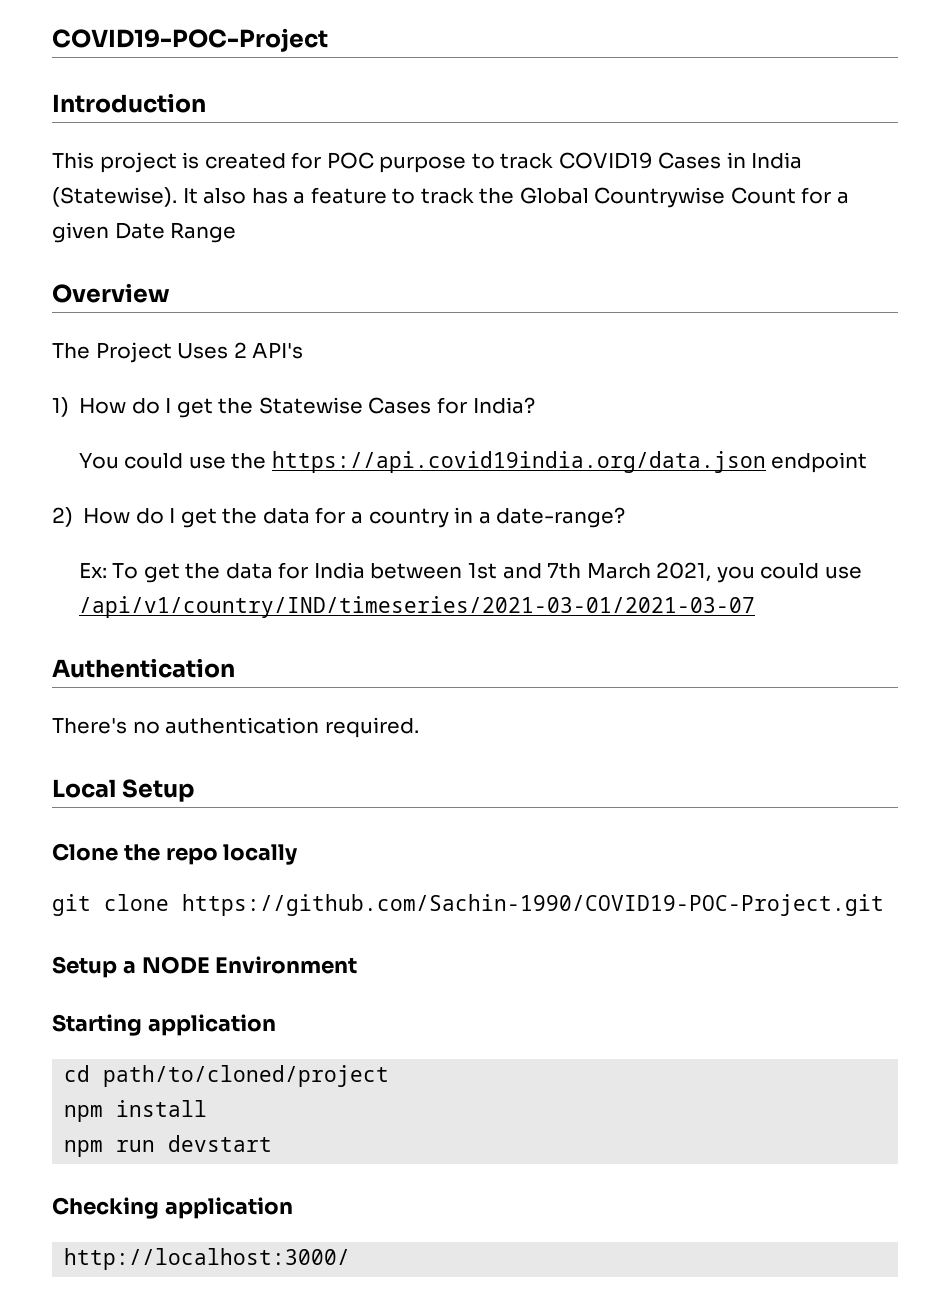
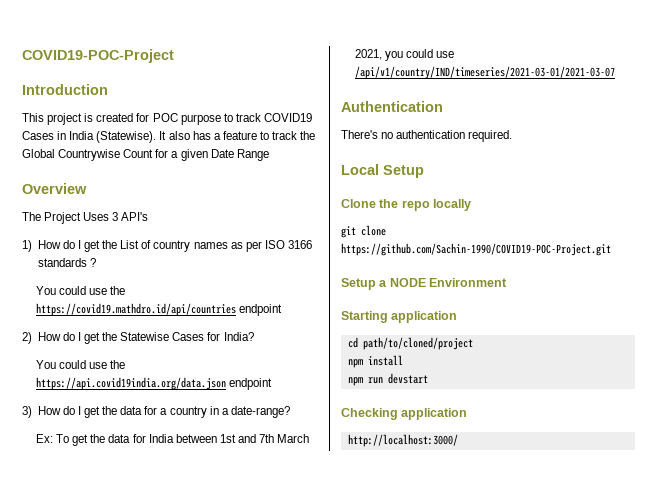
- The Project Uses 2 API's
+ The Project Uses 3 API's
- 1) How do I get the Statewise Cases for India?
+ 1) How do I get the List of country names as per ISO 3166 standards ?
+ You could use the https://covid19.mathdro.id/api/countries endpoint
+ 2) How do I get the Statewise Cases for India?
- 2) How do I get the data for a country in a date-range?
+ 3) How do I get the data for a country in a date-range?

